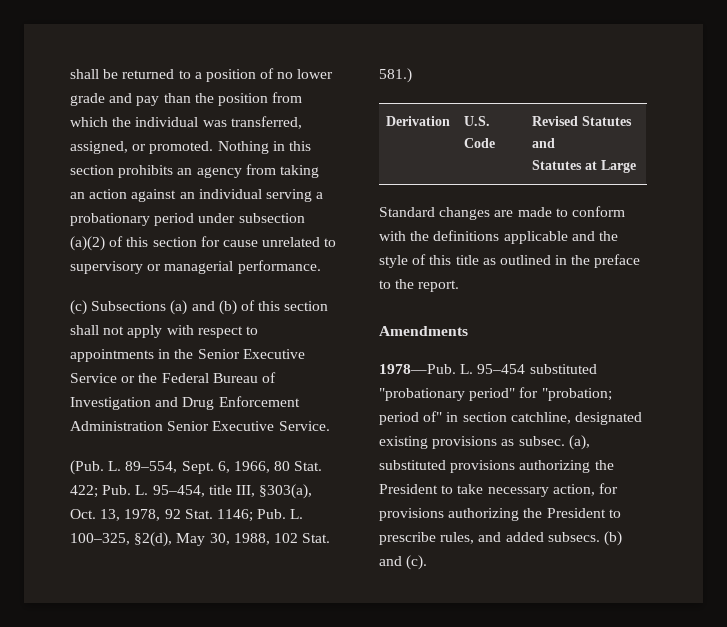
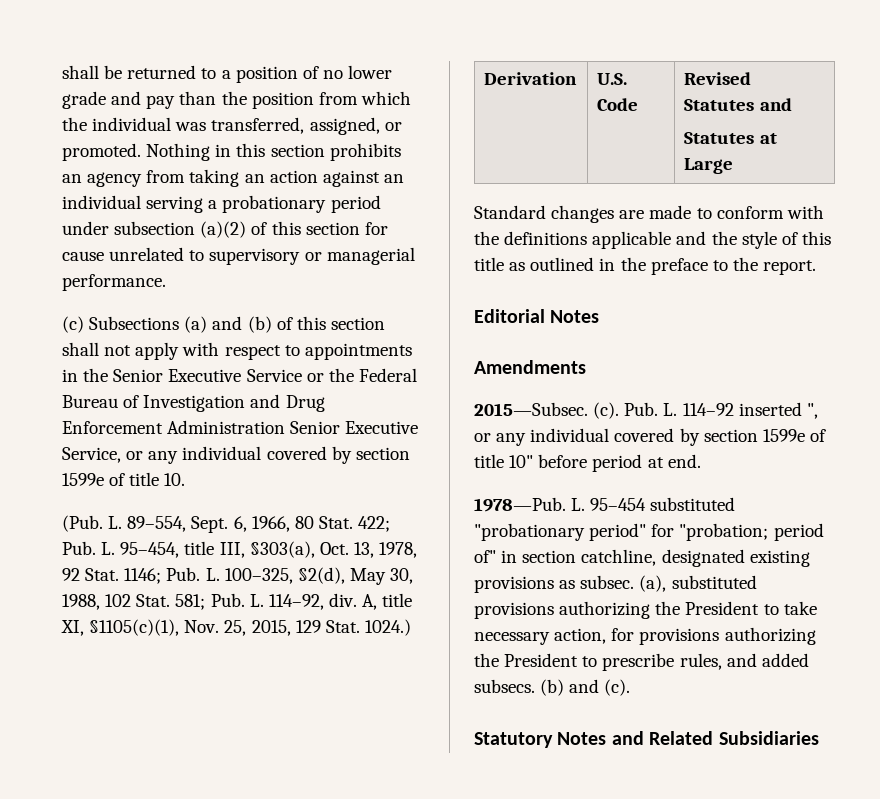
- (c) Subsections (a) and (b) of this section shall not apply with respect to appointments in the Senior Executive Service or the Federal Bureau of Investigation and Drug Enforcement Administration Senior Executive Service.
+ (c) Subsections (a) and (b) of this section shall not apply with respect to appointments in the Senior Executive Service or the Federal Bureau of Investigation and Drug Enforcement Administration Senior Executive Service, or any individual covered by section 1599e of title 10.
- 581.)
+ 581; Pub. L. 114–92, div. A, title XI, §1105(c)(1), Nov. 25, 2015, 129 Stat. 1024.)
+ Editorial Notes
+ 2015—Subsec. (c). Pub. L. 114–92 inserted ", or any individual covered by section 1599e of title 10" before period at end.
+ Statutory Notes and Related Subsidiaries

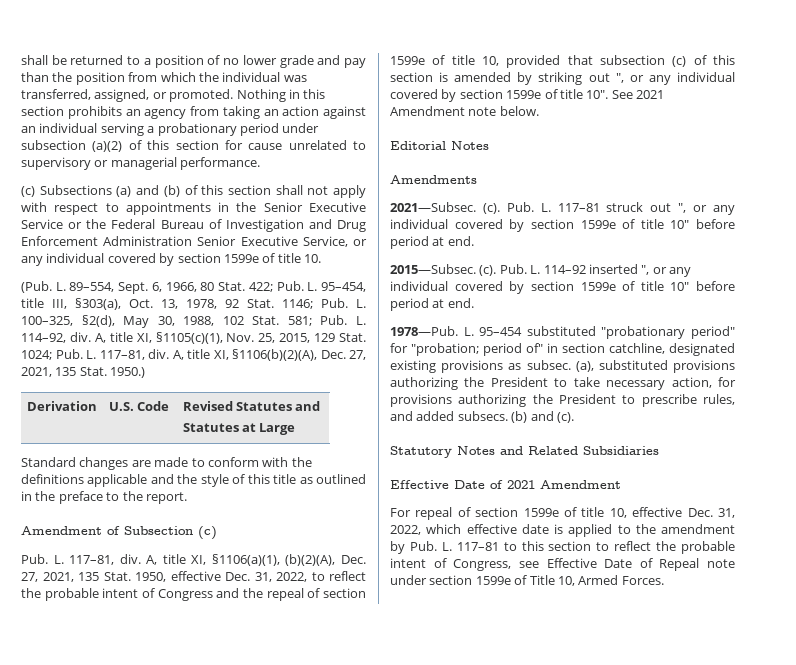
- 1024.)
+ 1024; Pub. L. 117–81, div. A, title XI, §1106(b)(2)(A), Dec. 27, 2021, 135 Stat. 1950.)
+ Amendment of Subsection (c)
+ Pub. L. 117–81, div. A, title XI, §1106(a)(1), (b)(2)(A), Dec. 27, 2021, 135 Stat. 1950, effective Dec. 31, 2022, to reflect the probable intent of Congress and the repeal of section 1599e of title 10, provided that subsection (c) of this section is amended by striking out ", or any individual covered by section 1599e of title 10". See 2021 Amendment note below.
  Editorial Notes
  Amendments
+ 2021—Subsec. (c). Pub. L. 117–81 struck out ", or any individual covered by section 1599e of title 10" before period at end.
+ Effective Date of 2021 Amendment
+ For repeal of section 1599e of title 10, effective Dec. 31, 2022, which effective date is applied to the amendment by Pub. L. 117–81 to this section to reflect the probable intent of Congress, see Effective Date of Repeal note under section 1599e of Title 10, Armed Forces.

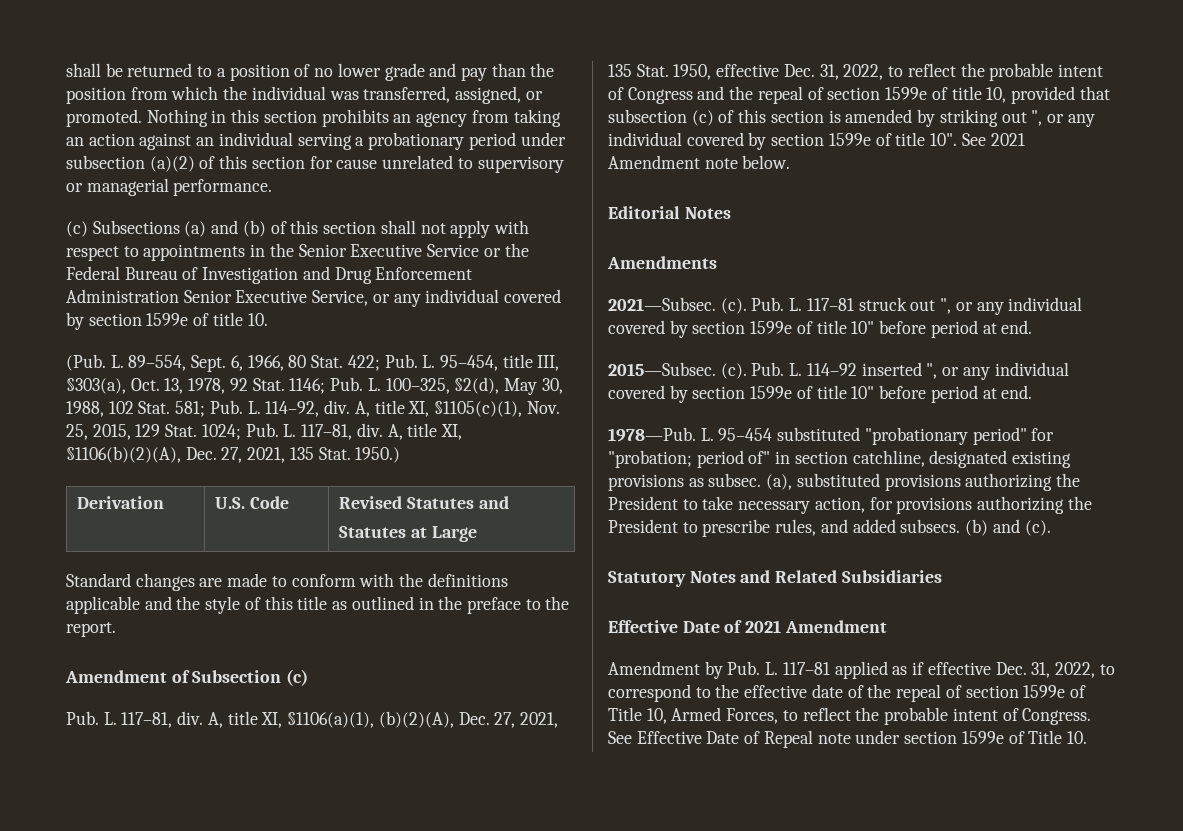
- For repeal of section 1599e of title 10, effective Dec. 31, 2022, which effective date is applied to the amendment by Pub. L. 117–81 to this section to reflect the probable intent of Congress, see Effective Date of Repeal note under section 1599e of Title 10, Armed Forces.
+ Amendment by Pub. L. 117–81 applied as if effective Dec. 31, 2022, to correspond to the effective date of the repeal of section 1599e of Title 10, Armed Forces, to reflect the probable intent of Congress. See Effective Date of Repeal note under section 1599e of Title 10.

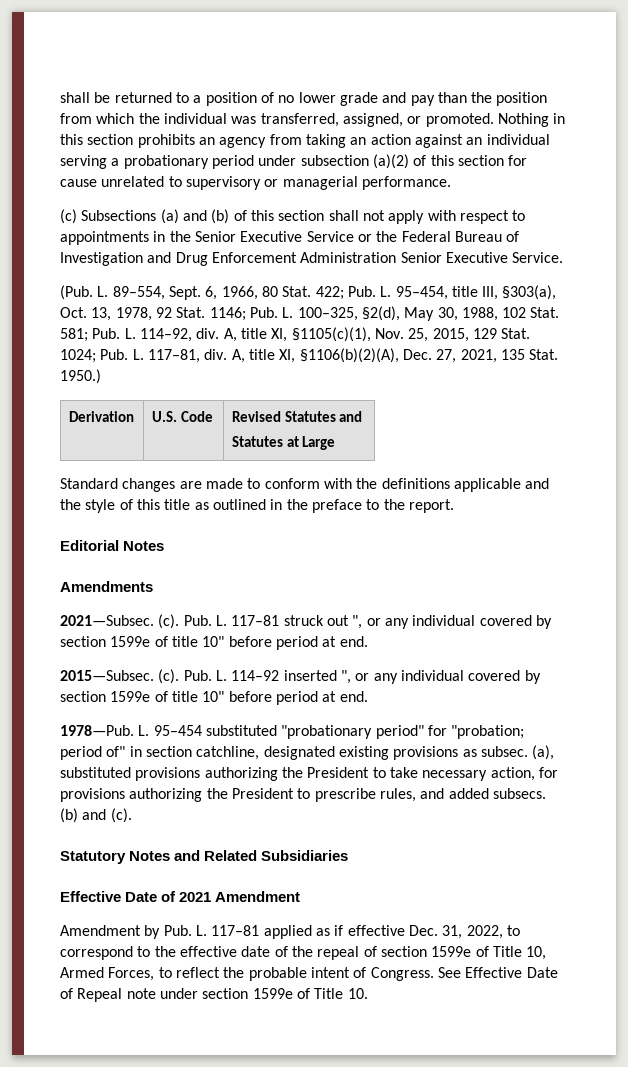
- (c) Subsections (a) and (b) of this section shall not apply with respect to appointments in the Senior Executive Service or the Federal Bureau of Investigation and Drug Enforcement Administration Senior Executive Service, or any individual covered by section 1599e of title 10.
+ (c) Subsections (a) and (b) of this section shall not apply with respect to appointments in the Senior Executive Service or the Federal Bureau of Investigation and Drug Enforcement Administration Senior Executive Service.
- Amendment of Subsection (c)
- Pub. L. 117–81, div. A, title XI, §1106(a)(1), (b)(2)(A), Dec. 27, 2021, 135 Stat. 1950, effective Dec. 31, 2022, to reflect the probable intent of Congress and the repeal of section 1599e of title 10, provided that subsection (c) of this section is amended by striking out ", or any individual covered by section 1599e of title 10". See 2021 Amendment note below.

